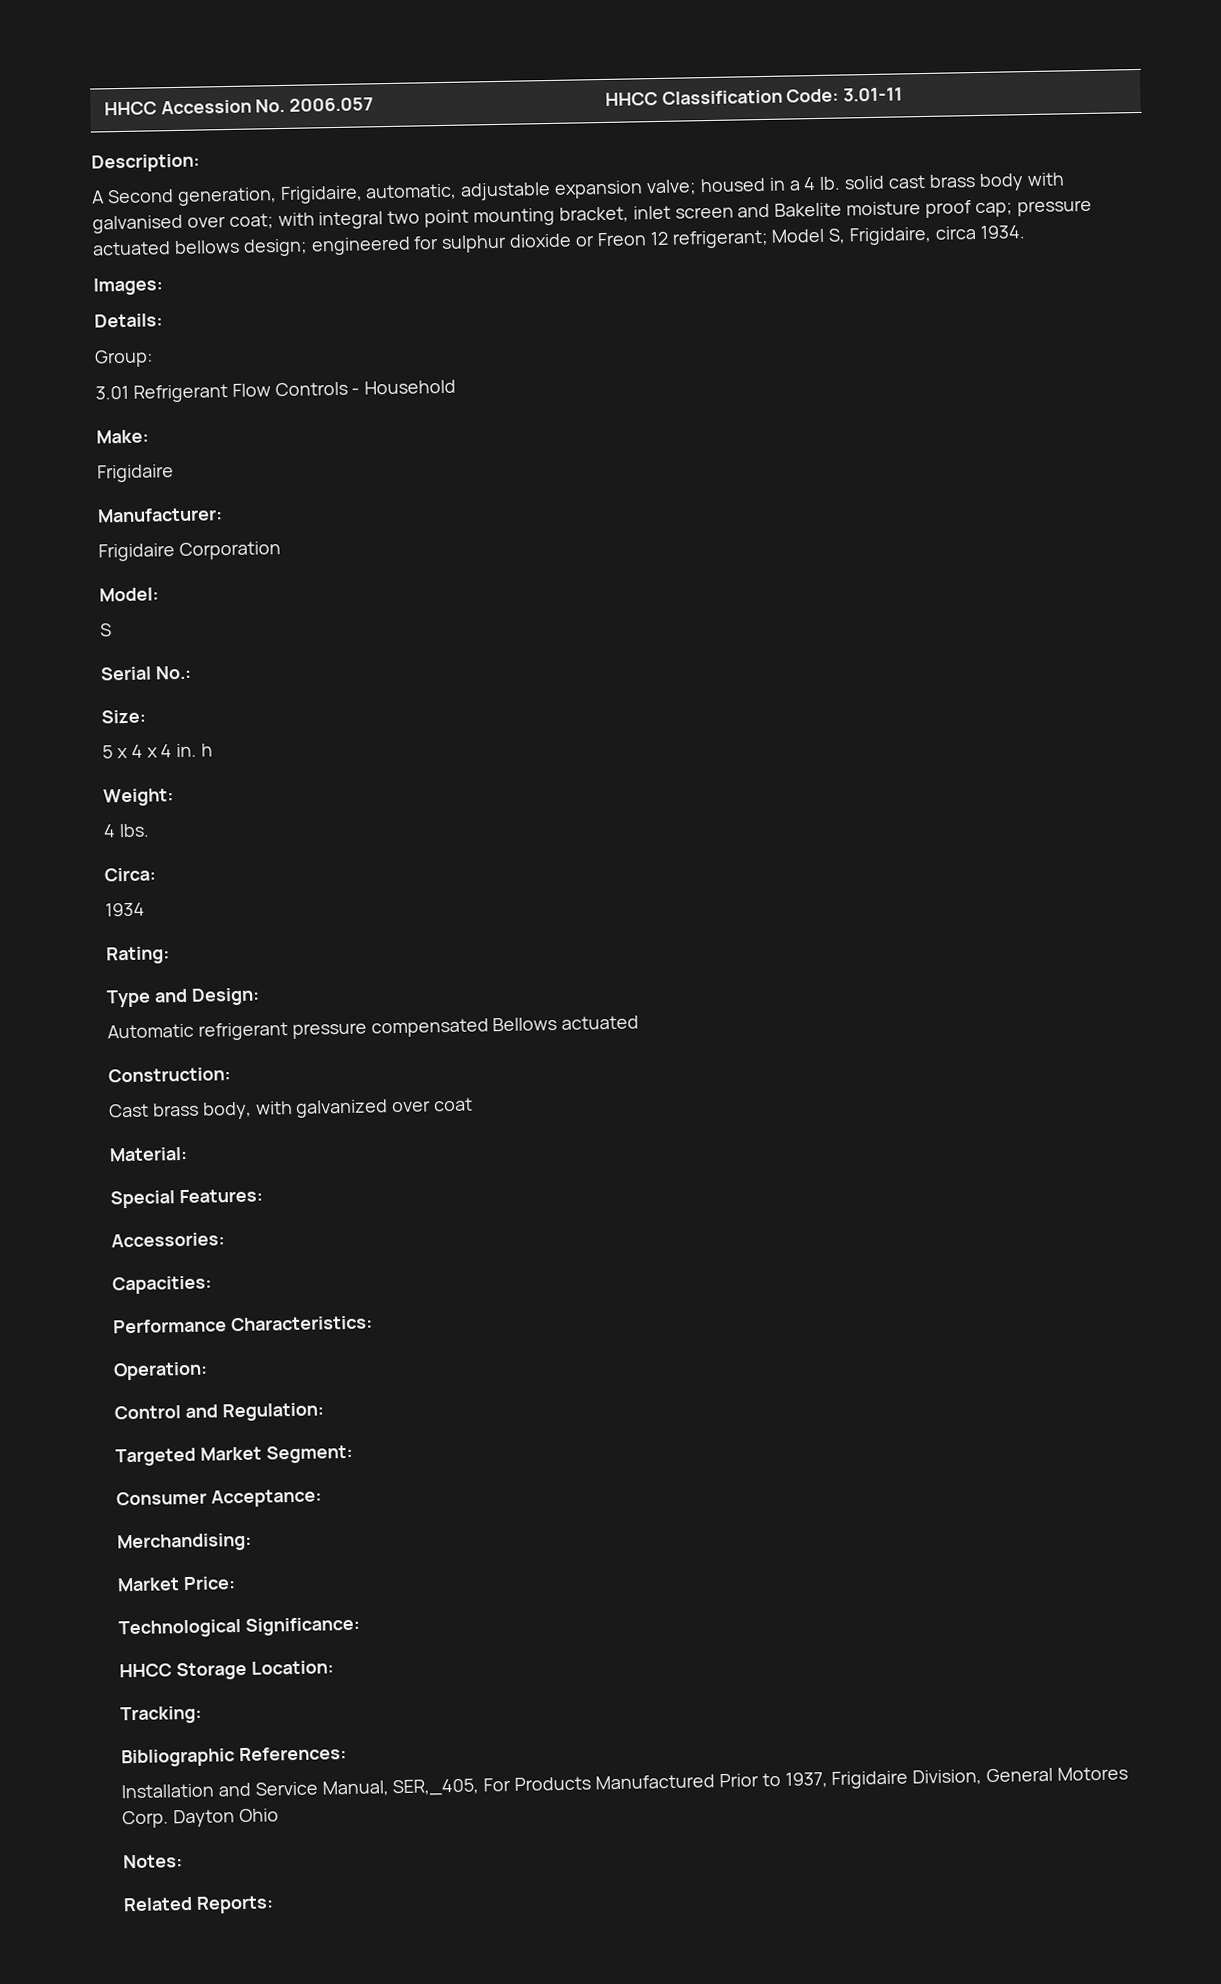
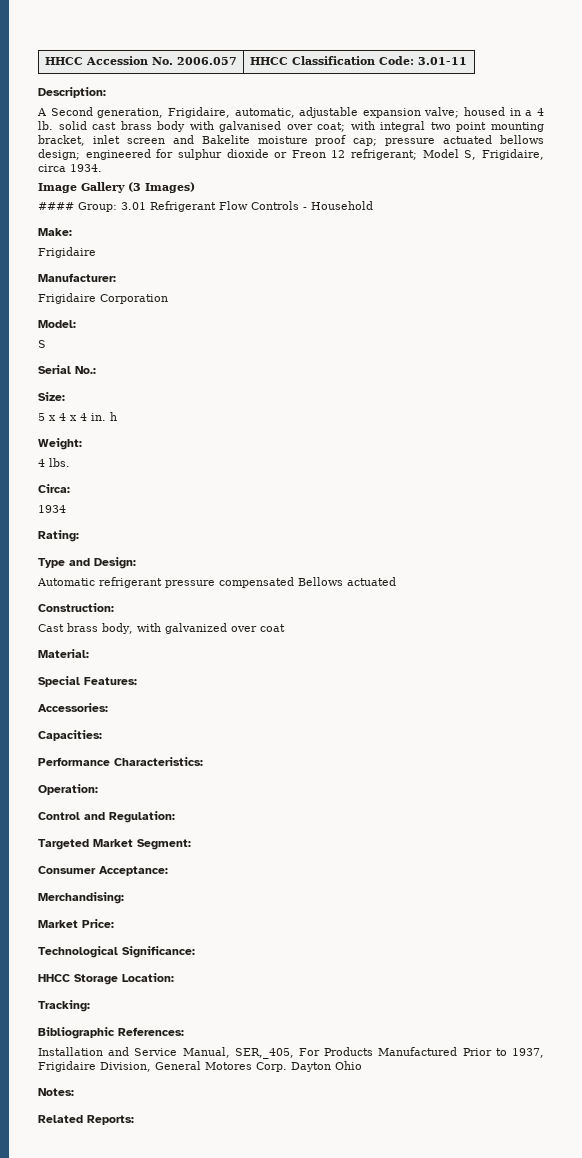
- Images:
- Details:
- Group:
- 3.01 Refrigerant Flow Controls - Household
+ Image Gallery (3 Images)
+ #### Group: 3.01 Refrigerant Flow Controls - Household

